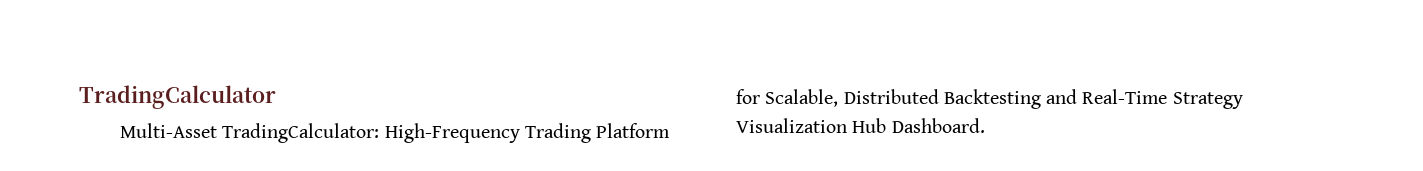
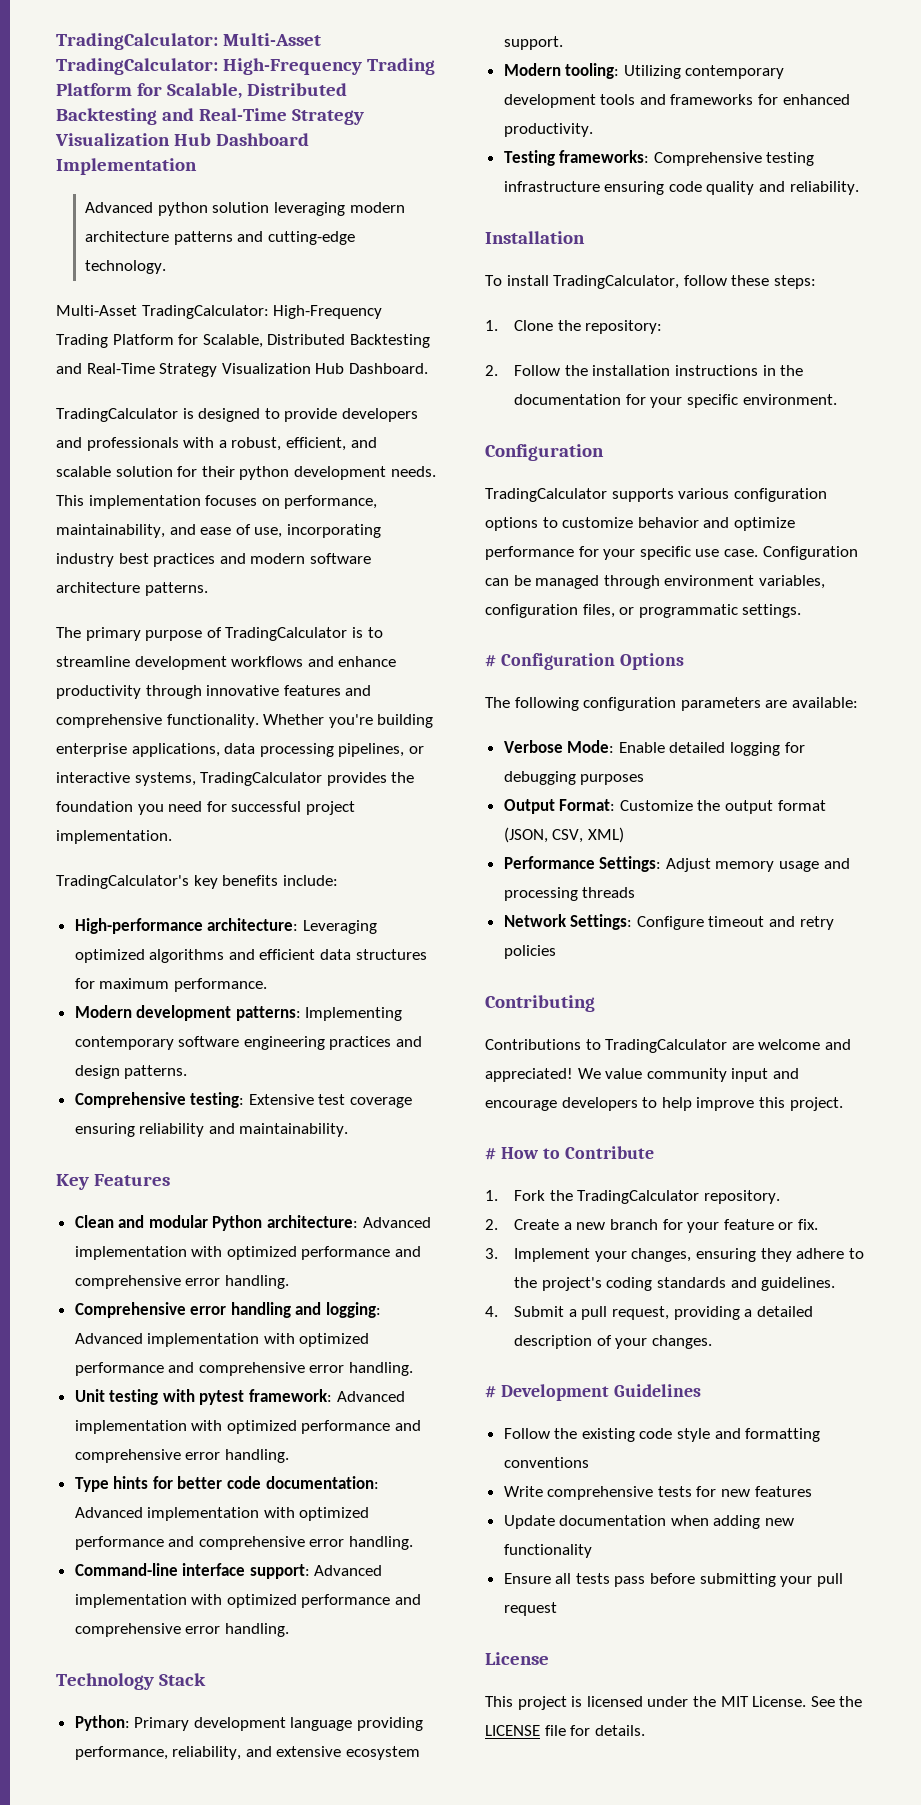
- TradingCalculator
+ TradingCalculator: Multi-Asset TradingCalculator: High-Frequency Trading Platform for Scalable, Distributed Backtesting and Real-Time Strategy Visualization Hub Dashboard Implementation
+ Advanced python solution leveraging modern architecture patterns and cutting-edge technology.
+ TradingCalculator is designed to provide developers and professionals with a robust, efficient, and scalable solution for their python development needs. This implementation focuses on performance, maintainability, and ease of use, incorporating industry best practices and modern software architecture patterns.
+ The primary purpose of TradingCalculator is to streamline development workflows and enhance productivity through innovative features and comprehensive functionality. Whether you're building enterprise applications, data processing pipelines, or interactive systems, TradingCalculator provides the foundation you need for successful project implementation.
+ TradingCalculator's key benefits include:
+ High-performance architecture: Leveraging optimized algorithms and efficient data structures for maximum performance.
+ Modern development patterns: Implementing contemporary software engineering practices and design patterns.
+ Comprehensive testing: Extensive test coverage ensuring reliability and maintainability.
+ Key Features
+ Clean and modular Python architecture: Advanced implementation with optimized performance and comprehensive error handling.
+ Comprehensive error handling and logging: Advanced implementation with optimized performance and comprehensive error handling.
+ Unit testing with pytest framework: Advanced implementation with optimized performance and comprehensive error handling.
+ Type hints for better code documentation: Advanced implementation with optimized performance and comprehensive error handling.
+ Command-line interface support: Advanced implementation with optimized performance and comprehensive error handling.
+ Technology Stack
+ Python: Primary development language providing performance, reliability, and extensive ecosystem support.
+ Modern tooling: Utilizing contemporary development tools and frameworks for enhanced productivity.
+ Testing frameworks: Comprehensive testing infrastructure ensuring code quality and reliability.
+ Installation
+ To install TradingCalculator, follow these steps:
+ 1. Clone the repository:
+ 2. Follow the installation instructions in the documentation for your specific environment.
+ Configuration
+ TradingCalculator supports various configuration options to customize behavior and optimize performance for your specific use case. Configuration can be managed through environment variables, configuration files, or programmatic settings.
+ # Configuration Options
+ The following configuration parameters are available:
+ Verbose Mode: Enable detailed logging for debugging purposes
+ Output Format: Customize the output format (JSON, CSV, XML)
+ Performance Settings: Adjust memory usage and processing threads
+ Network Settings: Configure timeout and retry policies
+ Contributing
+ Contributions to TradingCalculator are welcome and appreciated! We value community input and encourage developers to help improve this project.
+ # How to Contribute
+ 1. Fork the TradingCalculator repository.
+ 2. Create a new branch for your feature or fix.
+ 3. Implement your changes, ensuring they adhere to the project's coding standards and guidelines.
+ 4. Submit a pull request, providing a detailed description of your changes.
+ # Development Guidelines
+ Follow the existing code style and formatting conventions
+ Write comprehensive tests for new features
+ Update documentation when adding new functionality
+ Ensure all tests pass before submitting your pull request
+ License
+ This project is licensed under the MIT License. See the LICENSE file for details.

